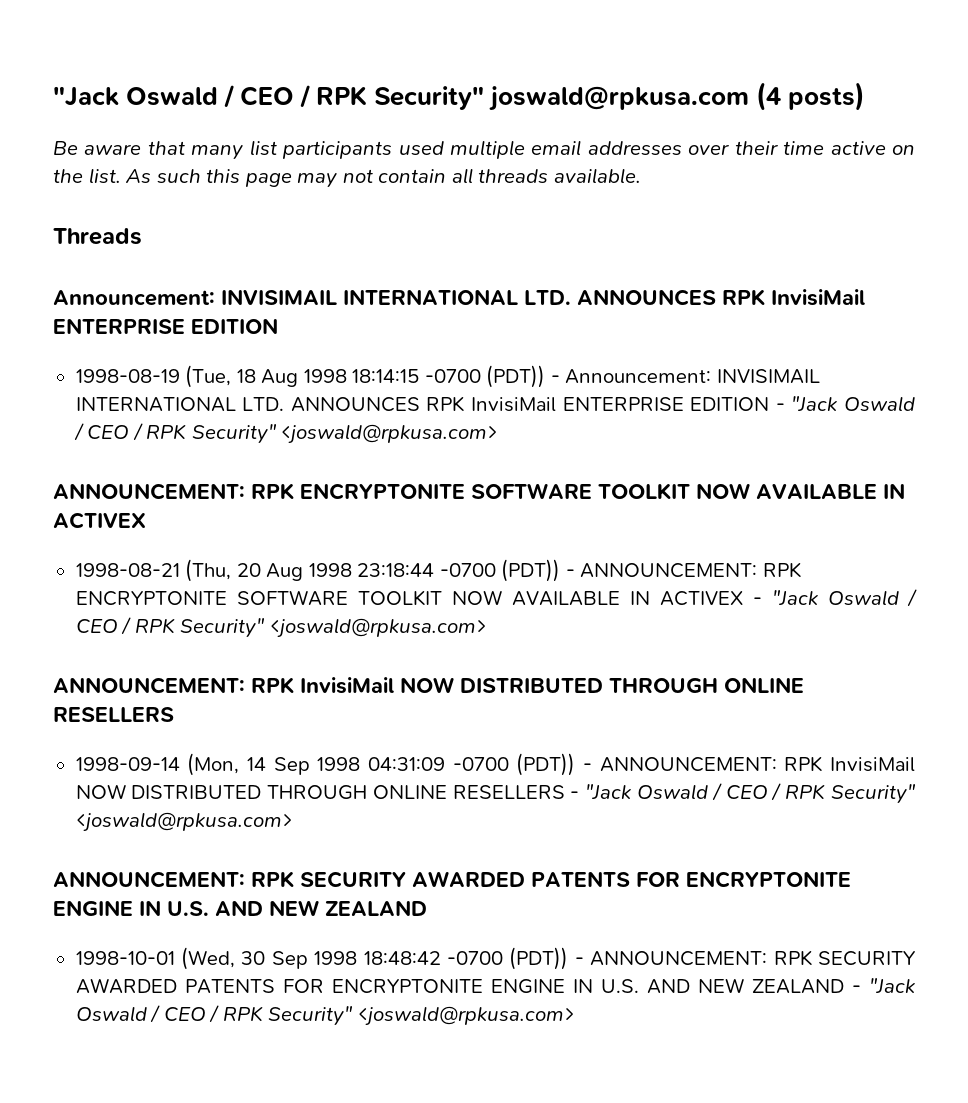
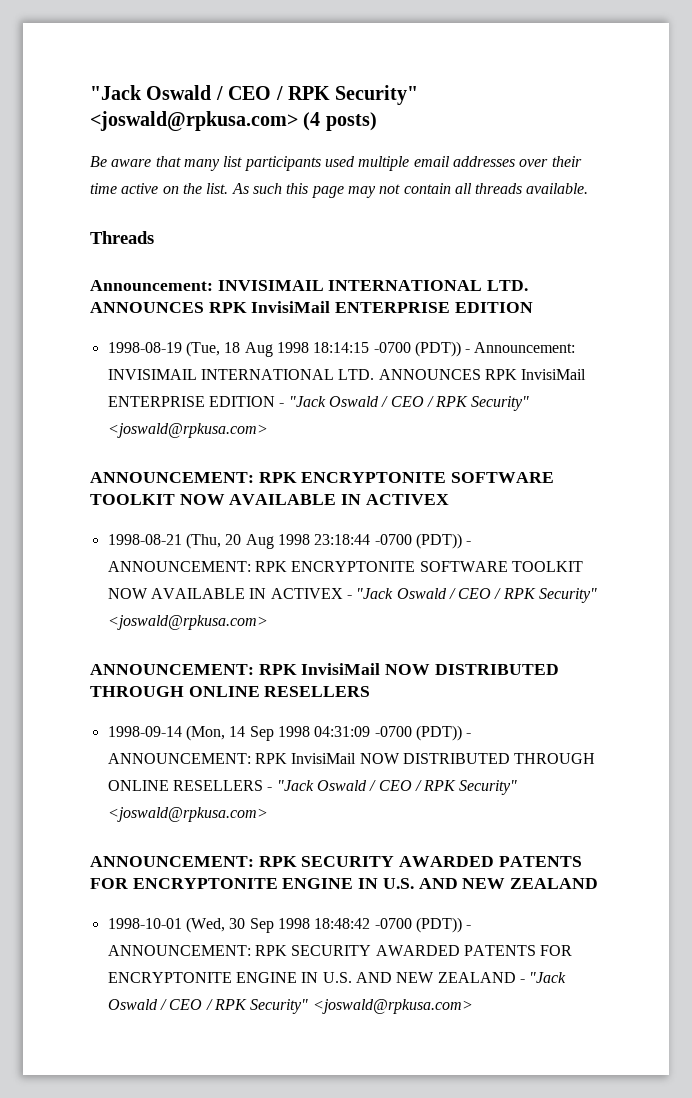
- "Jack Oswald / CEO / RPK Security" joswald@rpkusa.com (4 posts)
+ "Jack Oswald / CEO / RPK Security" <joswald@rpkusa.com> (4 posts)

